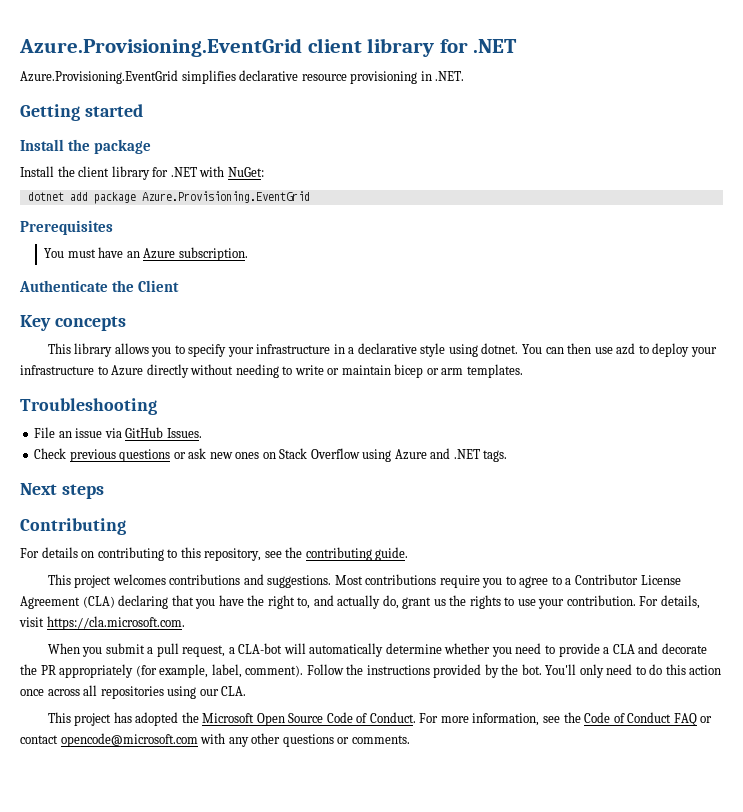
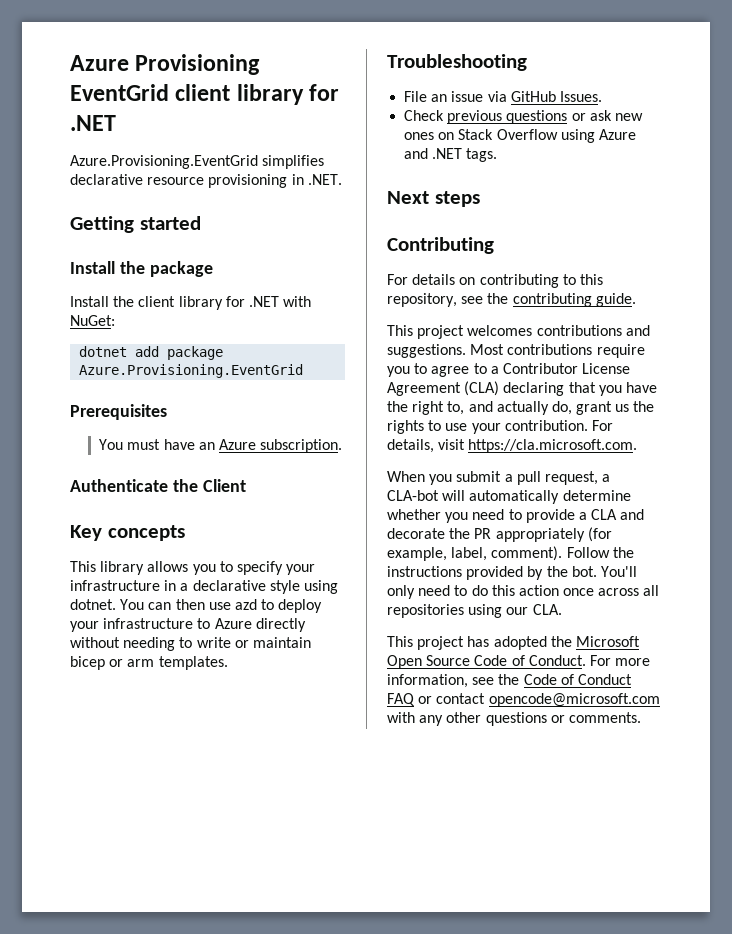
- Azure.Provisioning.EventGrid client library for .NET
+ Azure Provisioning EventGrid client library for .NET

